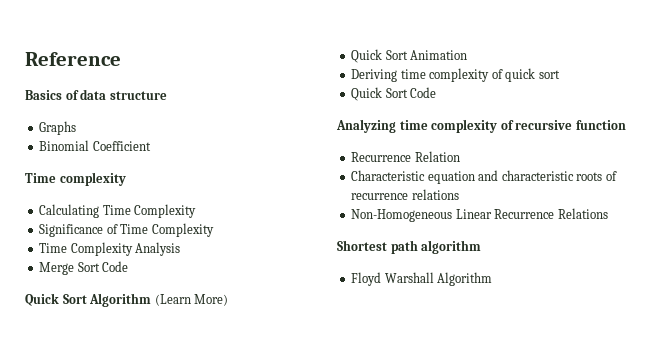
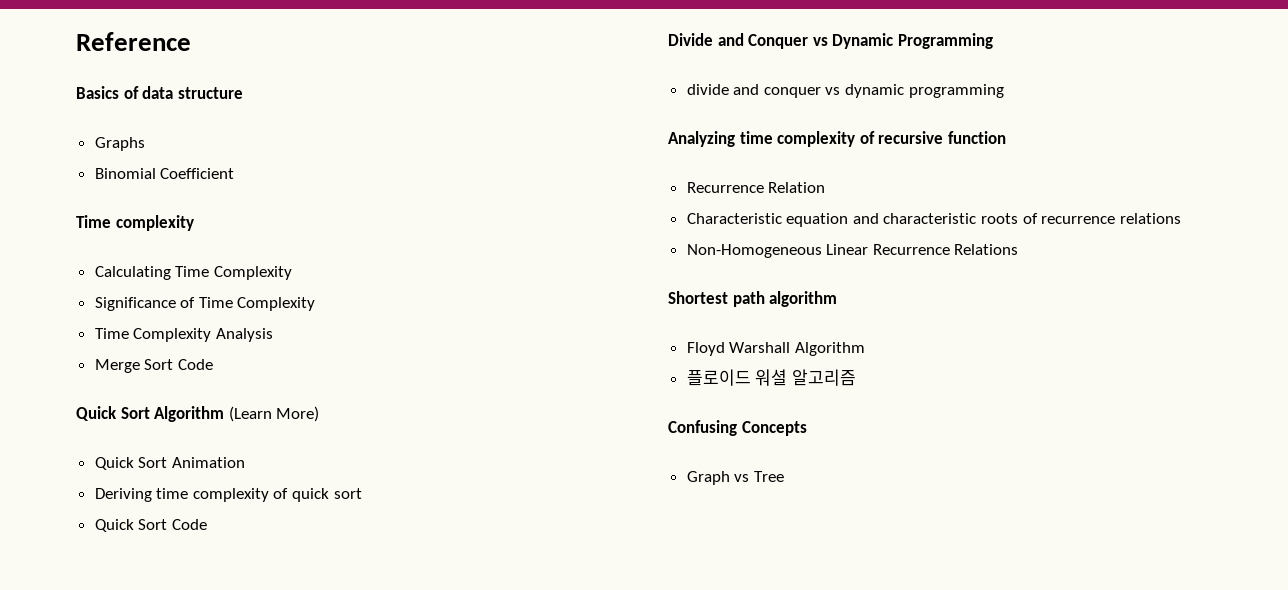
+ Divide and Conquer vs Dynamic Programming
+ divide and conquer vs dynamic programming
+ 플로이드 워셜 알고리즘
+ Confusing Concepts
+ Graph vs Tree

